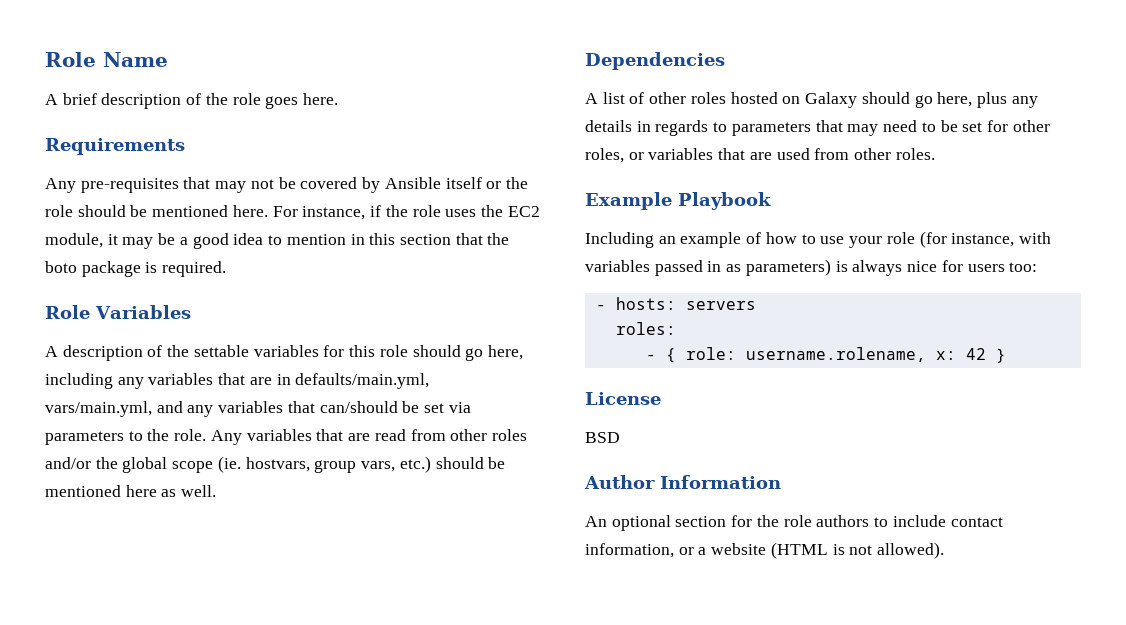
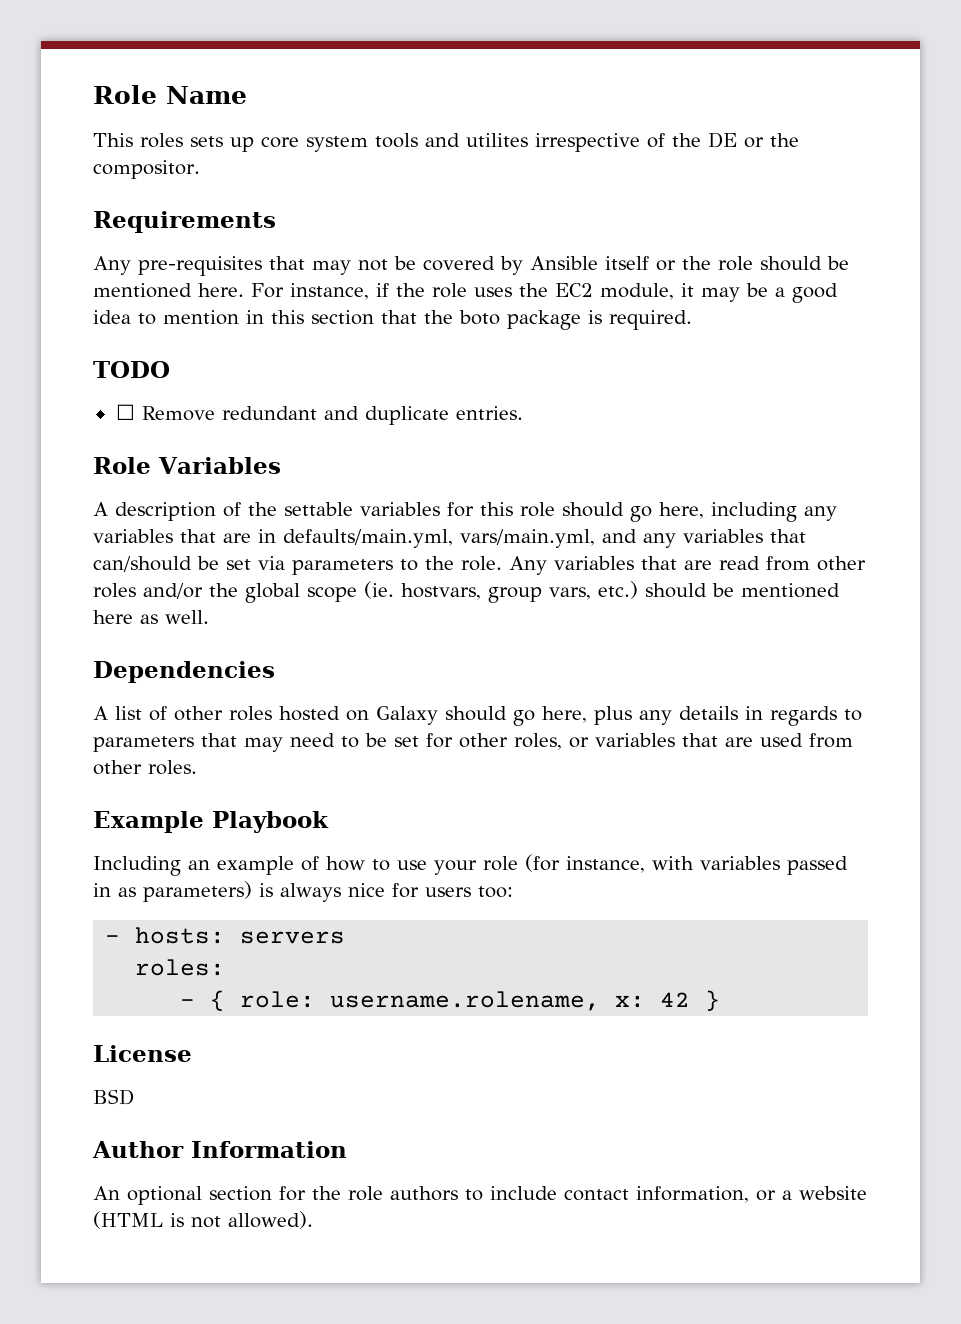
- A brief description of the role goes here.
+ This roles sets up core system tools and utilites irrespective of the DE or the compositor.
+ TODO
+ ☐ Remove redundant and duplicate entries.

